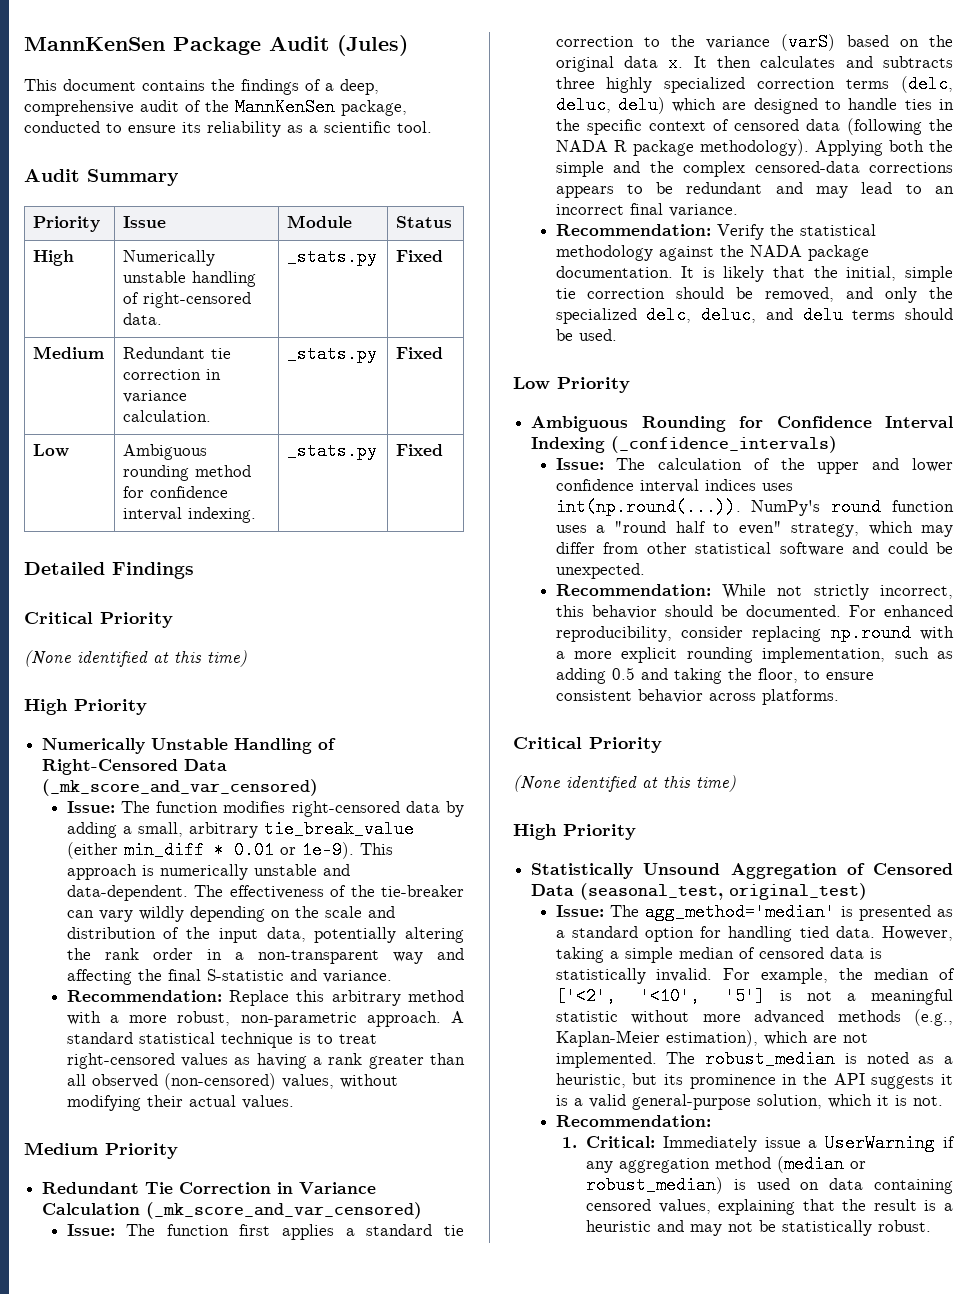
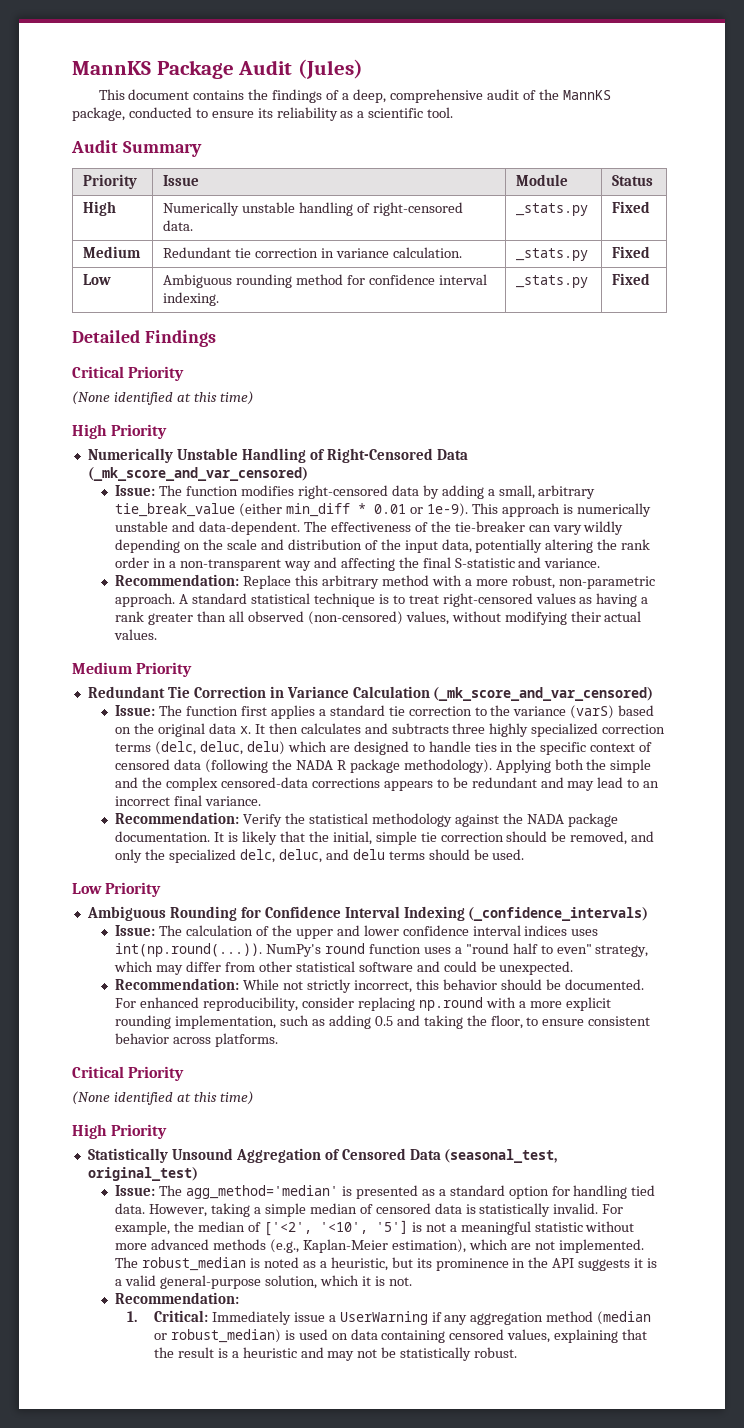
- MannKenSen Package Audit (Jules)
+ MannKS Package Audit (Jules)
- This document contains the findings of a deep, comprehensive audit of the MannKenSen package, conducted to ensure its reliability as a scientific tool.
+ This document contains the findings of a deep, comprehensive audit of the MannKS package, conducted to ensure its reliability as a scientific tool.

